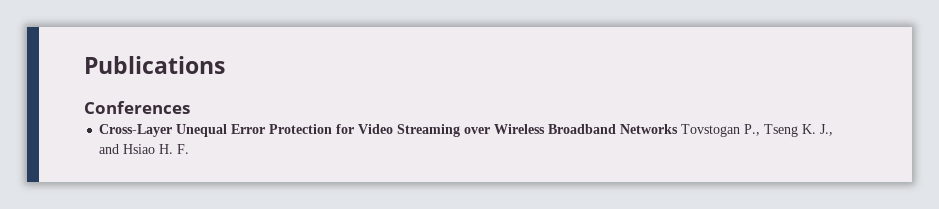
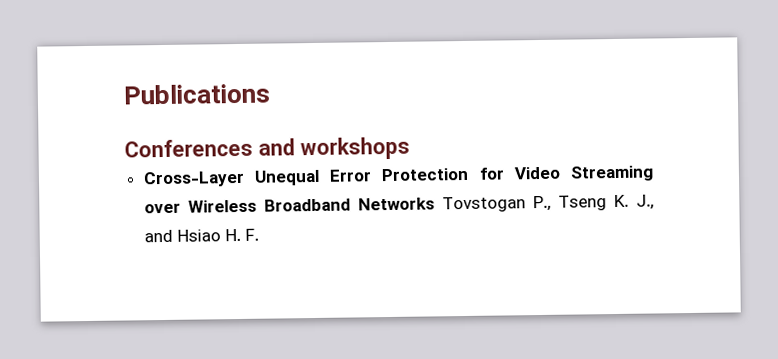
- Conferences
+ Conferences and workshops

